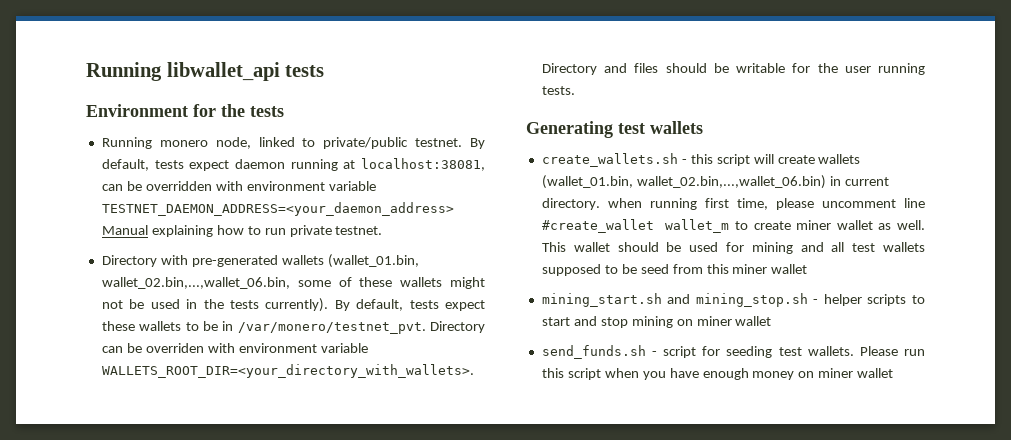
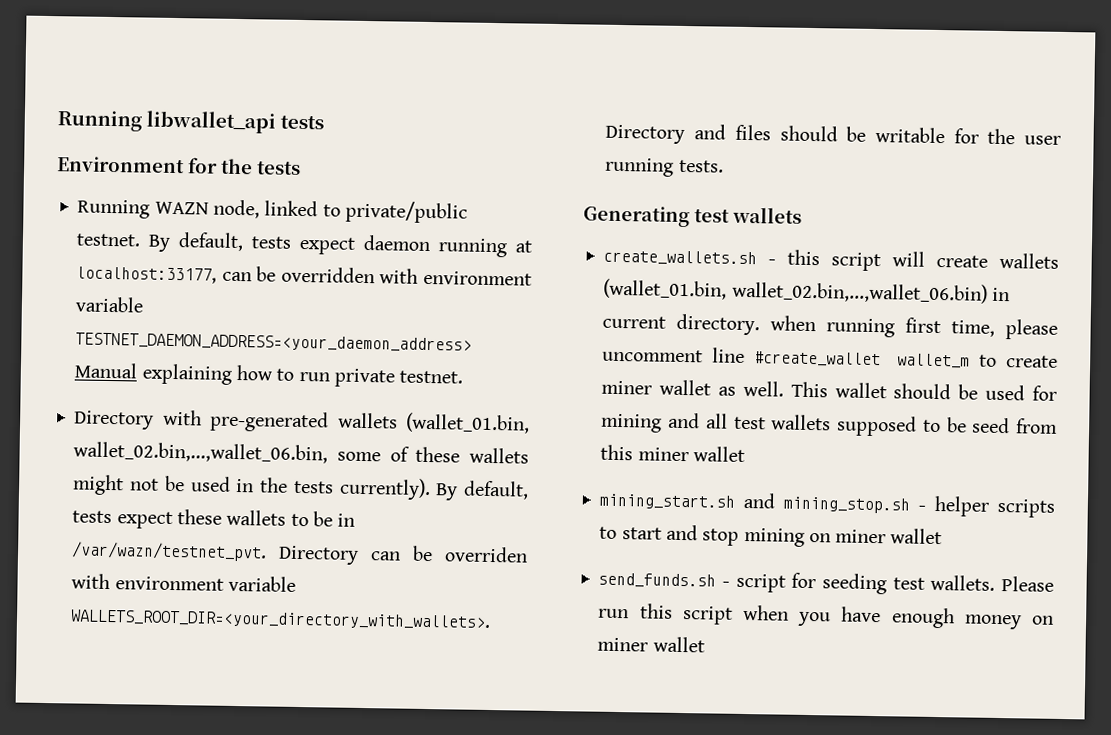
- Running monero node, linked to private/public testnet.
+ Running WAZN node, linked to private/public testnet.
- By default, tests expect daemon running at localhost:38081, can be overridden with environment variable TESTNET_DAEMON_ADDRESS=<your_daemon_address> Manual explaining how to run private testnet.
+ By default, tests expect daemon running at localhost:33177, can be overridden with environment variable TESTNET_DAEMON_ADDRESS=<your_daemon_address> Manual explaining how to run private testnet.
- By default, tests expect these wallets to be in /var/monero/testnet_pvt.
+ By default, tests expect these wallets to be in /var/wazn/testnet_pvt.

